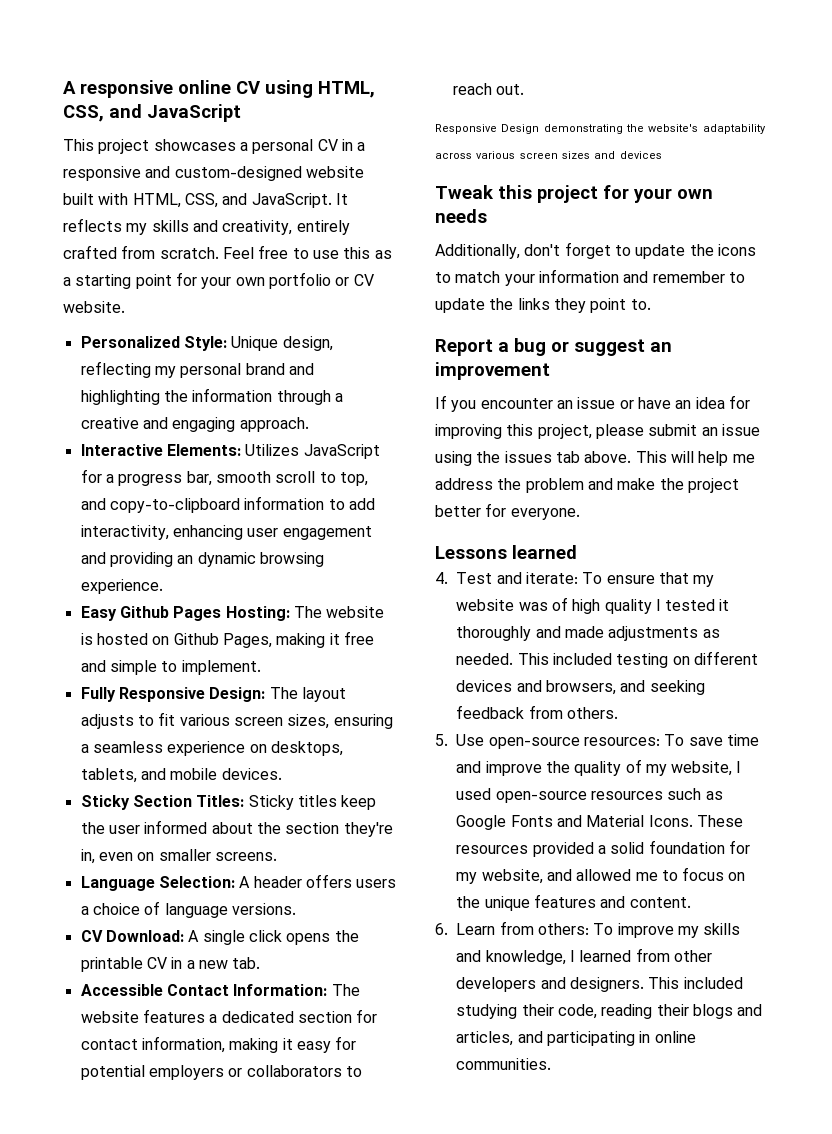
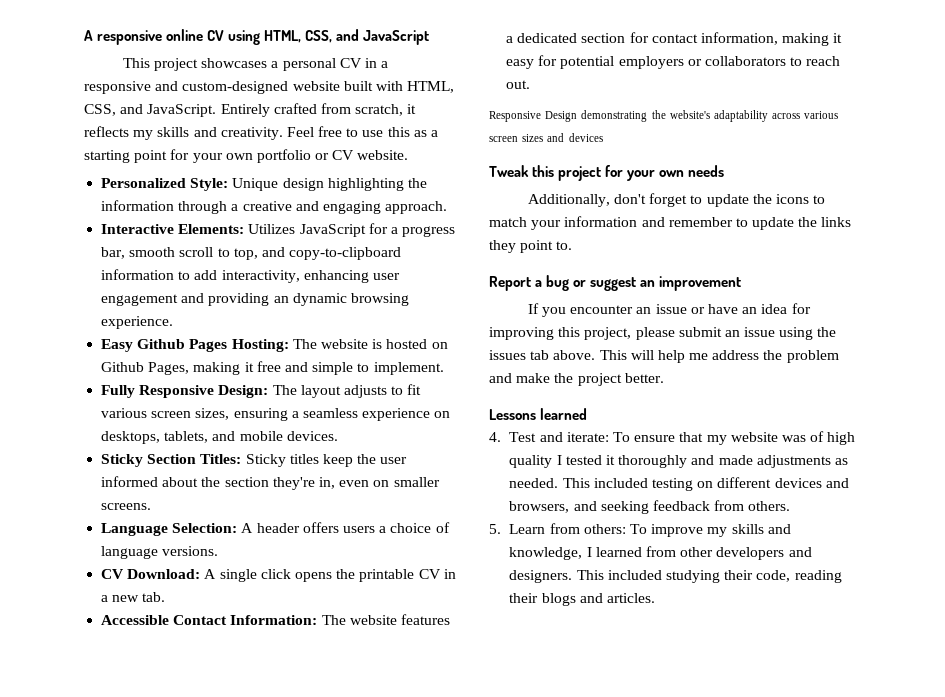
- It reflects my skills and creativity, entirely crafted from scratch.
+ Entirely crafted from scratch, it reflects my skills and creativity.
- Personalized Style: Unique design, reflecting my personal brand and highlighting the information through a creative and engaging approach.
+ Personalized Style: Unique design highlighting the information through a creative and engaging approach.
- This will help me address the problem and make the project better for everyone.
+ This will help me address the problem and make the project better.
- 5. Use open-source resources: To save time and improve the quality of my website, I used open-source resources such as Google Fonts and Material Icons. These resources provided a solid foundation for my website, and allowed me to focus on the unique features and content.
- 6. Learn from others: To improve my skills and knowledge, I learned from other developers and designers.
+ 5. Learn from others: To improve my skills and knowledge, I learned from other developers and designers.
- This included studying their code, reading their blogs and articles, and participating in online communities.
+ This included studying their code, reading their blogs and articles.

